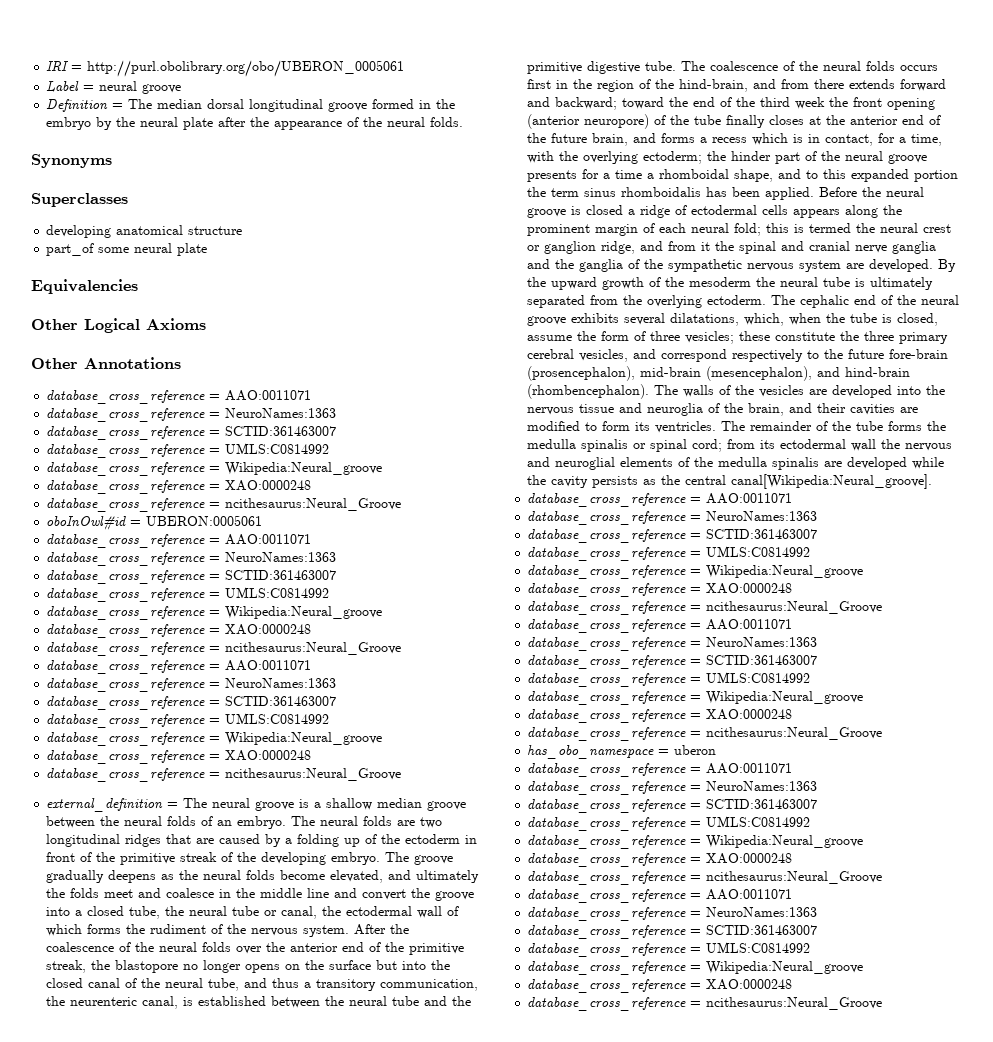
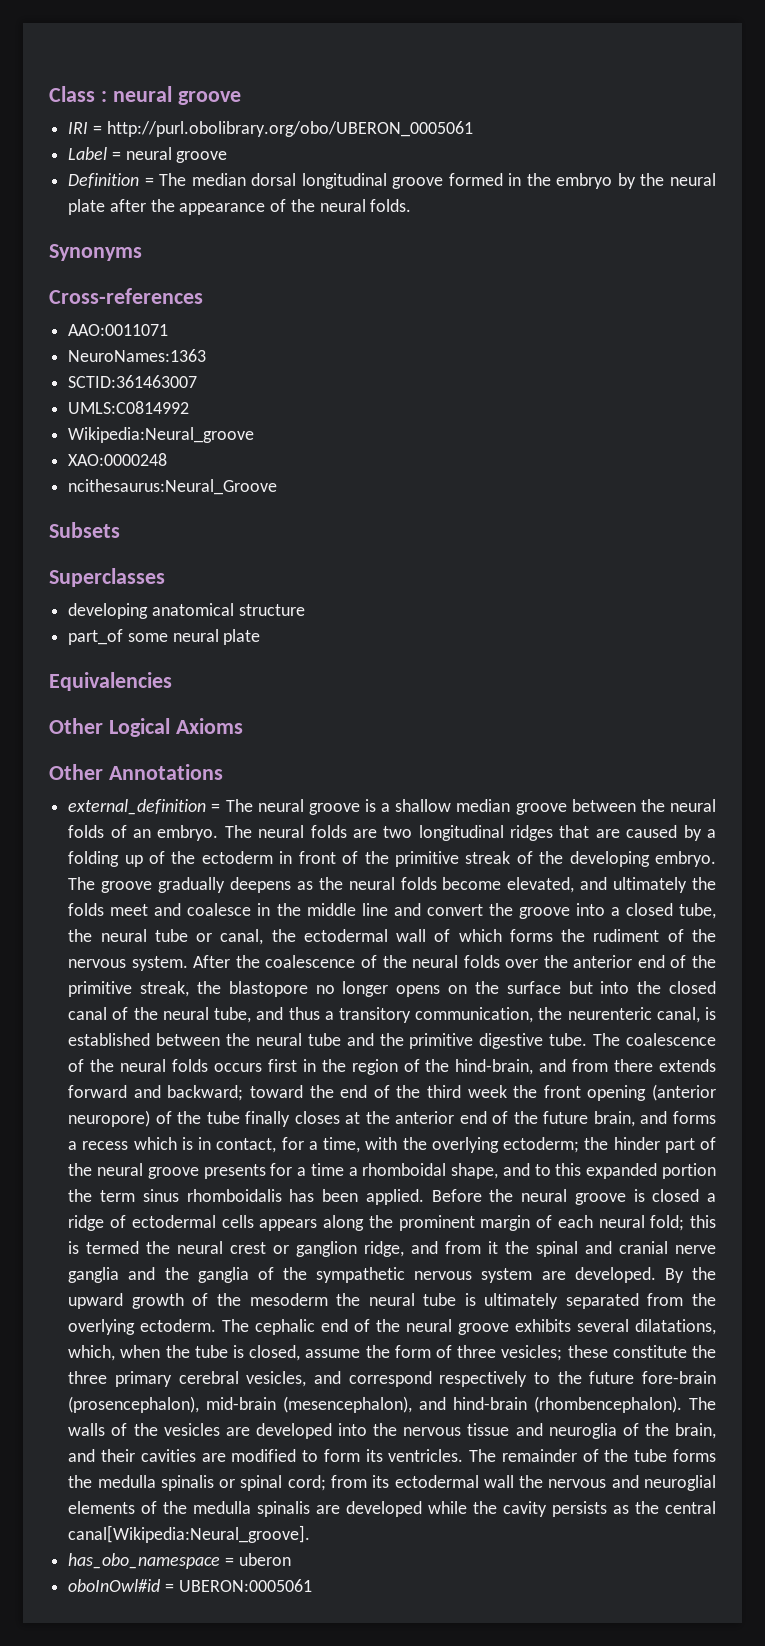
+ Class : neural groove
+ Cross-references
+ AAO:0011071
+ NeuroNames:1363
+ SCTID:361463007
+ UMLS:C0814992
+ Wikipedia:Neural_groove
+ XAO:0000248
+ ncithesaurus:Neural_Groove
+ Subsets
  Other Annotations
- database_cross_reference = AAO:0011071
- database_cross_reference = NeuroNames:1363
- database_cross_reference = SCTID:361463007
- database_cross_reference = UMLS:C0814992
- database_cross_reference = Wikipedia:Neural_groove
- database_cross_reference = XAO:0000248
- database_cross_reference = ncithesaurus:Neural_Groove
- oboInOwl#id = UBERON:0005061
- database_cross_reference = AAO:0011071
- database_cross_reference = NeuroNames:1363
- database_cross_reference = SCTID:361463007
- database_cross_reference = UMLS:C0814992
- database_cross_reference = Wikipedia:Neural_groove
- database_cross_reference = XAO:0000248
- database_cross_reference = ncithesaurus:Neural_Groove
- database_cross_reference = AAO:0011071
- database_cross_reference = NeuroNames:1363
- database_cross_reference = SCTID:361463007
- database_cross_reference = UMLS:C0814992
- database_cross_reference = Wikipedia:Neural_groove
- database_cross_reference = XAO:0000248
- database_cross_reference = ncithesaurus:Neural_Groove
  The remainder of the tube forms the medulla spinalis or spinal cord; from its ectodermal wall the nervous and neuroglial elements of the medulla spinalis are developed while the cavity persists as the central canal[Wikipedia:Neural_groove].
- database_cross_reference = AAO:0011071
- database_cross_reference = NeuroNames:1363
- database_cross_reference = SCTID:361463007
- database_cross_reference = UMLS:C0814992
- database_cross_reference = Wikipedia:Neural_groove
- database_cross_reference = XAO:0000248
- database_cross_reference = ncithesaurus:Neural_Groove
- database_cross_reference = AAO:0011071
- database_cross_reference = NeuroNames:1363
- database_cross_reference = SCTID:361463007
- database_cross_reference = UMLS:C0814992
- database_cross_reference = Wikipedia:Neural_groove
- database_cross_reference = XAO:0000248
- database_cross_reference = ncithesaurus:Neural_Groove
  has_obo_namespace = uberon
- database_cross_reference = AAO:0011071
- database_cross_reference = NeuroNames:1363
- database_cross_reference = SCTID:361463007
- database_cross_reference = UMLS:C0814992
- database_cross_reference = Wikipedia:Neural_groove
- database_cross_reference = XAO:0000248
- database_cross_reference = ncithesaurus:Neural_Groove
- database_cross_reference = AAO:0011071
- database_cross_reference = NeuroNames:1363
- database_cross_reference = SCTID:361463007
- database_cross_reference = UMLS:C0814992
- database_cross_reference = Wikipedia:Neural_groove
- database_cross_reference = XAO:0000248
- database_cross_reference = ncithesaurus:Neural_Groove
+ oboInOwl#id = UBERON:0005061

